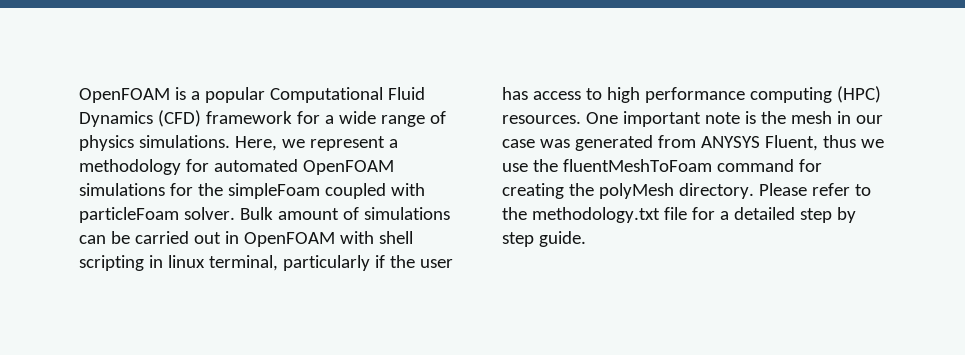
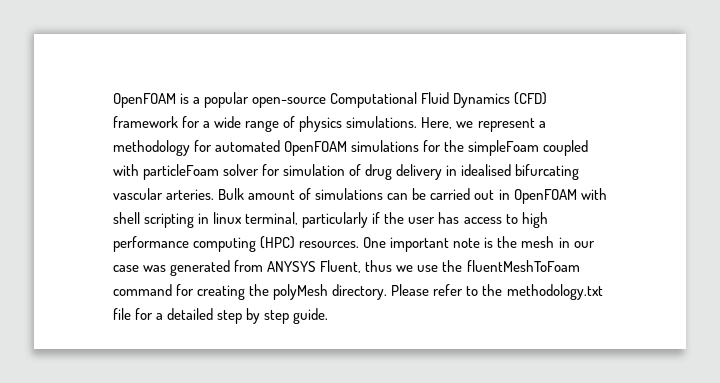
- OpenFOAM is a popular Computational Fluid Dynamics (CFD) framework for a wide range of physics simulations.
+ OpenFOAM is a popular open-source Computational Fluid Dynamics (CFD) framework for a wide range of physics simulations.
- Here, we represent a methodology for automated OpenFOAM simulations for the simpleFoam coupled with particleFoam solver.
+ Here, we represent a methodology for automated OpenFOAM simulations for the simpleFoam coupled with particleFoam solver for simulation of drug delivery in idealised bifurcating vascular arteries.

